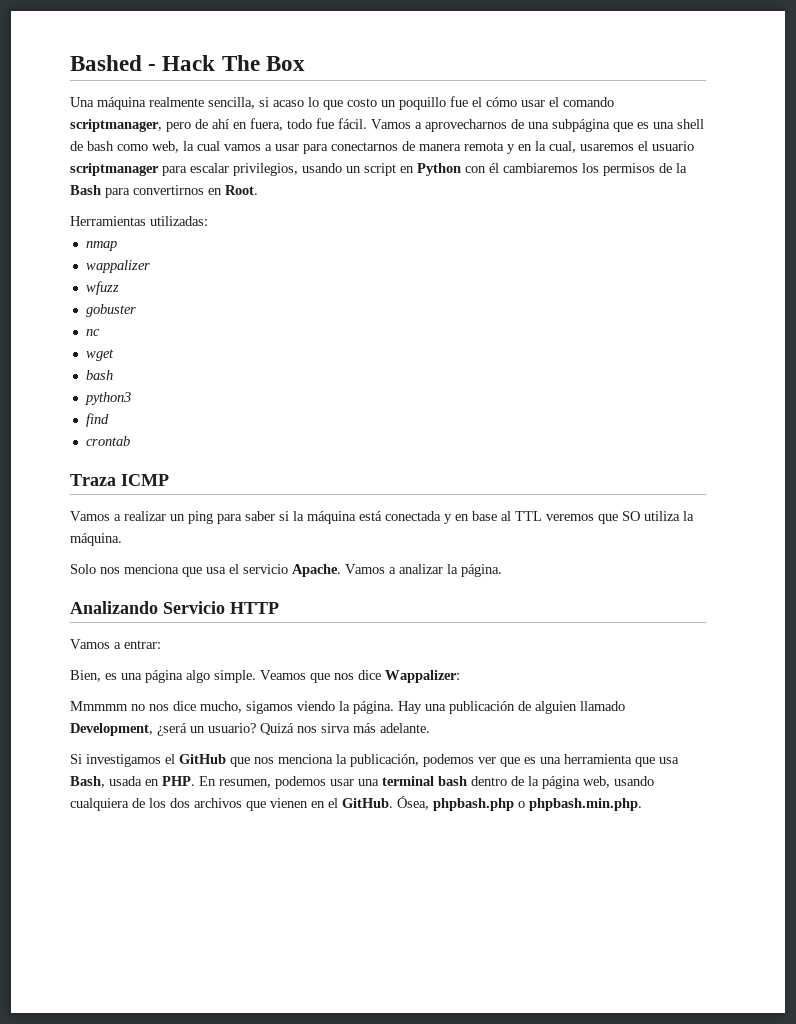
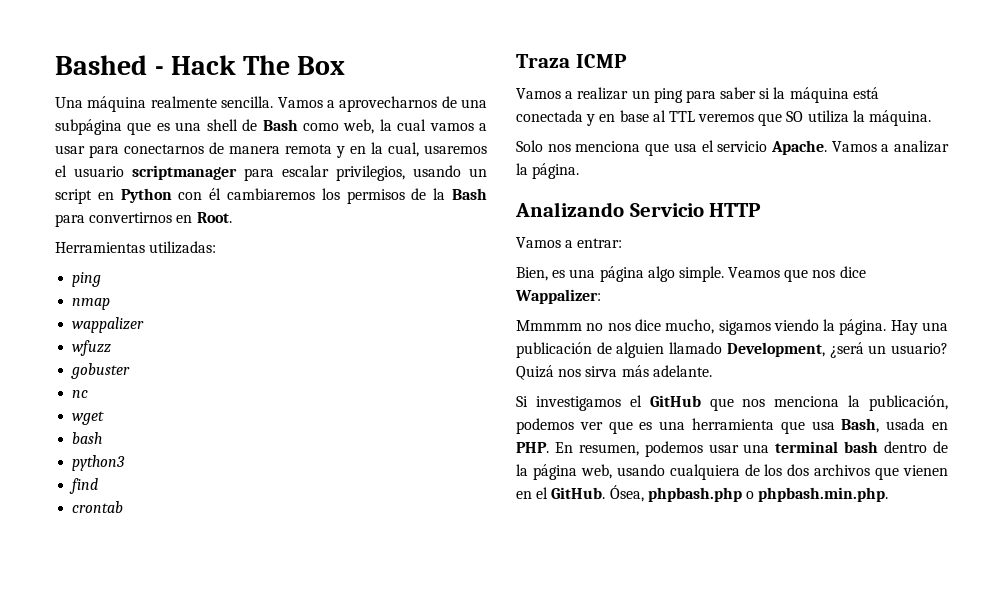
- Una máquina realmente sencilla, si acaso lo que costo un poquillo fue el cómo usar el comando scriptmanager, pero de ahí en fuera, todo fue fácil.
+ Una máquina realmente sencilla.
- Vamos a aprovecharnos de una subpágina que es una shell de bash como web, la cual vamos a usar para conectarnos de manera remota y en la cual, usaremos el usuario scriptmanager para escalar privilegios, usando un script en Python con él cambiaremos los permisos de la Bash para convertirnos en Root.
+ Vamos a aprovecharnos de una subpágina que es una shell de Bash como web, la cual vamos a usar para conectarnos de manera remota y en la cual, usaremos el usuario scriptmanager para escalar privilegios, usando un script en Python con él cambiaremos los permisos de la Bash para convertirnos en Root.
  Herramientas utilizadas:
+ ping

